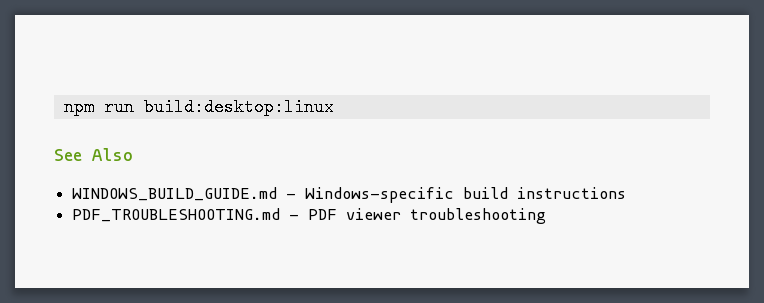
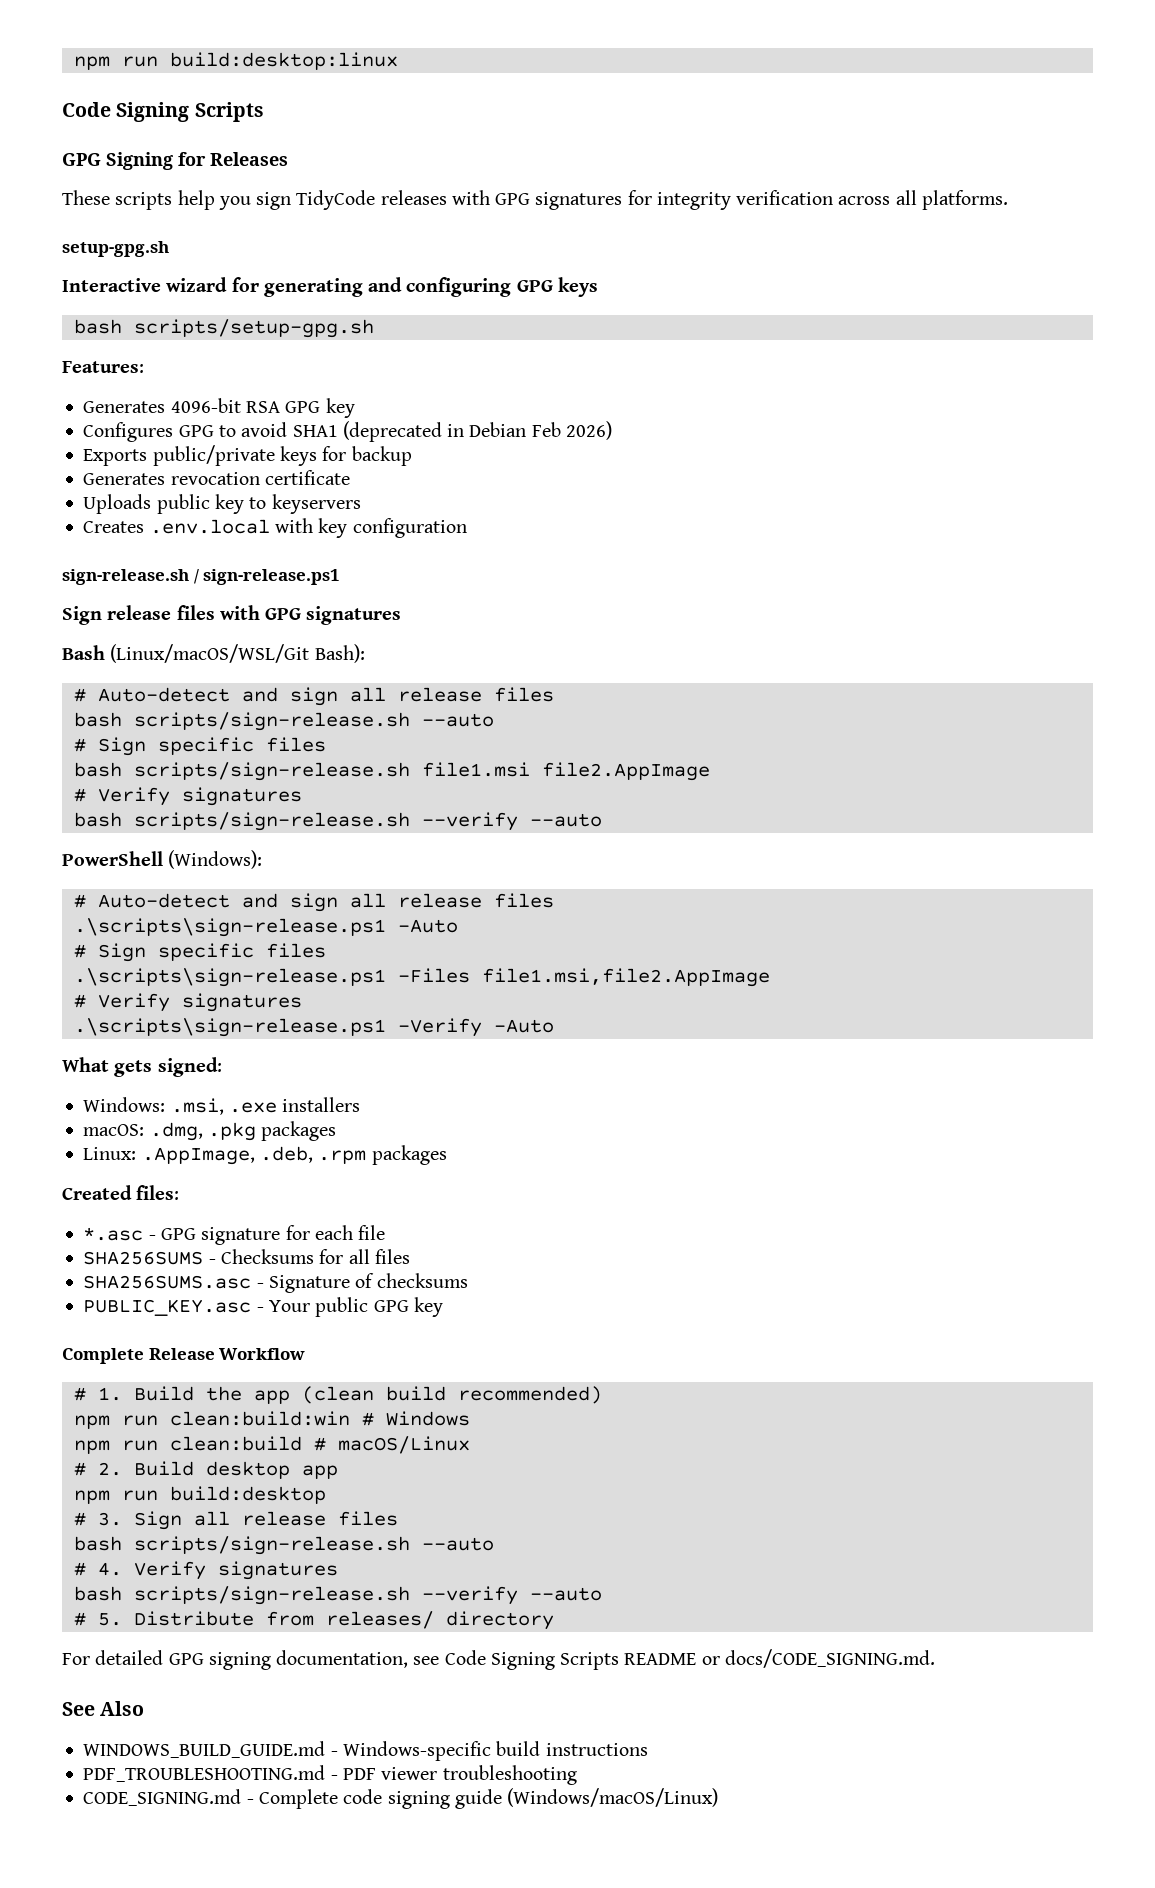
  npm run build:desktop:linux
+ Code Signing Scripts
+ GPG Signing for Releases
+ These scripts help you sign TidyCode releases with GPG signatures for integrity verification across all platforms.
+ setup-gpg.sh
+ Interactive wizard for generating and configuring GPG keys
+ bash scripts/setup-gpg.sh
+ Features:
+ Generates 4096-bit RSA GPG key
+ Configures GPG to avoid SHA1 (deprecated in Debian Feb 2026)
+ Exports public/private keys for backup
+ Generates revocation certificate
+ Uploads public key to keyservers
+ Creates .env.local with key configuration
+ sign-release.sh / sign-release.ps1
+ Sign release files with GPG signatures
+ Bash (Linux/macOS/WSL/Git Bash):
+ # Auto-detect and sign all release files
+ bash scripts/sign-release.sh --auto
+ # Sign specific files
+ bash scripts/sign-release.sh file1.msi file2.AppImage
+ # Verify signatures
+ bash scripts/sign-release.sh --verify --auto
+ PowerShell (Windows):
+ # Auto-detect and sign all release files
+ .\scripts\sign-release.ps1 -Auto
+ # Sign specific files
+ .\scripts\sign-release.ps1 -Files file1.msi,file2.AppImage
+ # Verify signatures
+ .\scripts\sign-release.ps1 -Verify -Auto
+ What gets signed:
+ Windows: .msi, .exe installers
+ macOS: .dmg, .pkg packages
+ Linux: .AppImage, .deb, .rpm packages
+ Created files:
+ *.asc - GPG signature for each file
+ SHA256SUMS - Checksums for all files
+ SHA256SUMS.asc - Signature of checksums
+ PUBLIC_KEY.asc - Your public GPG key
+ Complete Release Workflow
+ # 1. Build the app (clean build recommended)
+ npm run clean:build:win # Windows
+ npm run clean:build # macOS/Linux
+ # 2. Build desktop app
+ npm run build:desktop
+ # 3. Sign all release files
+ bash scripts/sign-release.sh --auto
+ # 4. Verify signatures
+ bash scripts/sign-release.sh --verify --auto
+ # 5. Distribute from releases/ directory
+ For detailed GPG signing documentation, see Code Signing Scripts README or docs/CODE_SIGNING.md.
+ CODE_SIGNING.md - Complete code signing guide (Windows/macOS/Linux)

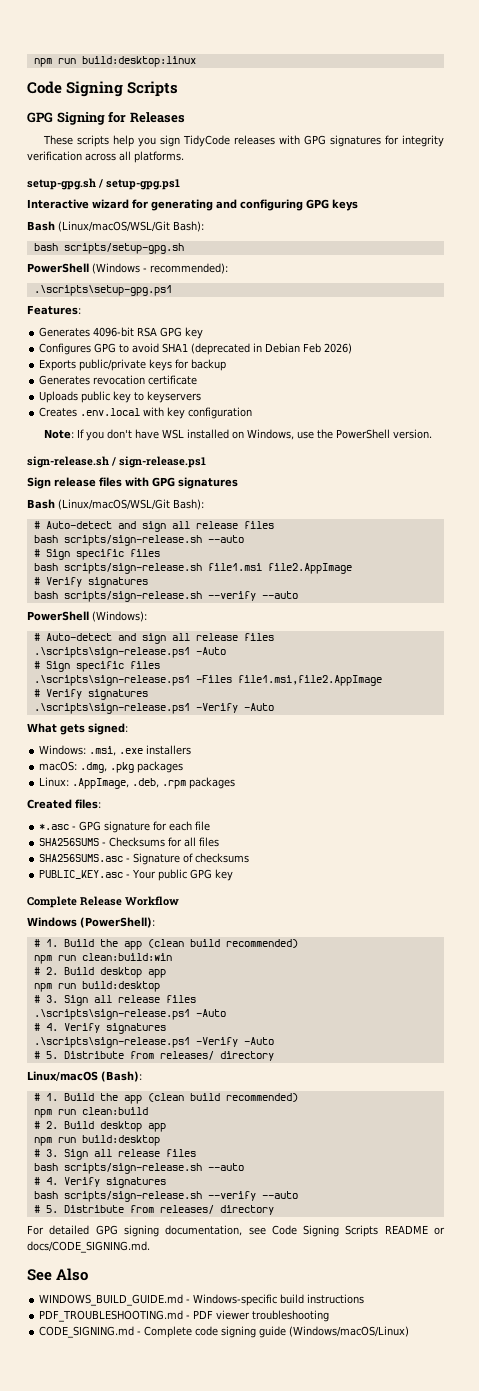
- setup-gpg.sh
+ setup-gpg.sh / setup-gpg.ps1
  Interactive wizard for generating and configuring GPG keys
+ Bash (Linux/macOS/WSL/Git Bash):
+ PowerShell (Windows - recommended):
+ .\scripts\setup-gpg.ps1
+ Note: If you don't have WSL installed on Windows, use the PowerShell version.
+ Windows (PowerShell):
- npm run clean:build:win # Windows
+ npm run clean:build:win
+ # 2. Build desktop app
+ npm run build:desktop
+ # 3. Sign all release files
+ .\scripts\sign-release.ps1 -Auto
+ # 4. Verify signatures
+ .\scripts\sign-release.ps1 -Verify -Auto
+ # 5. Distribute from releases/ directory
+ Linux/macOS (Bash):
+ # 1. Build the app (clean build recommended)
- npm run clean:build # macOS/Linux
+ npm run clean:build

